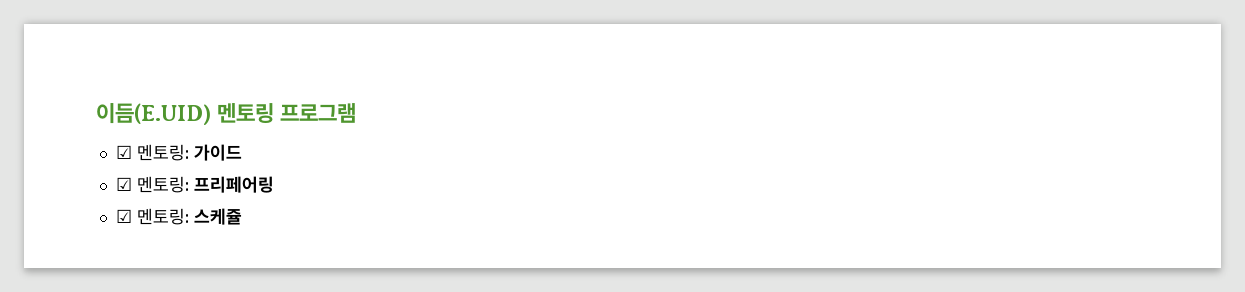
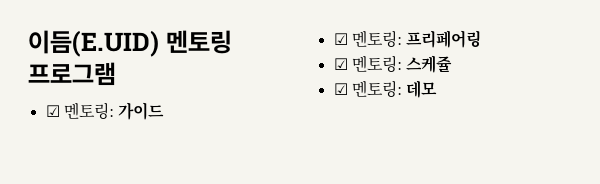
+ ☑ 멘토링: 데모

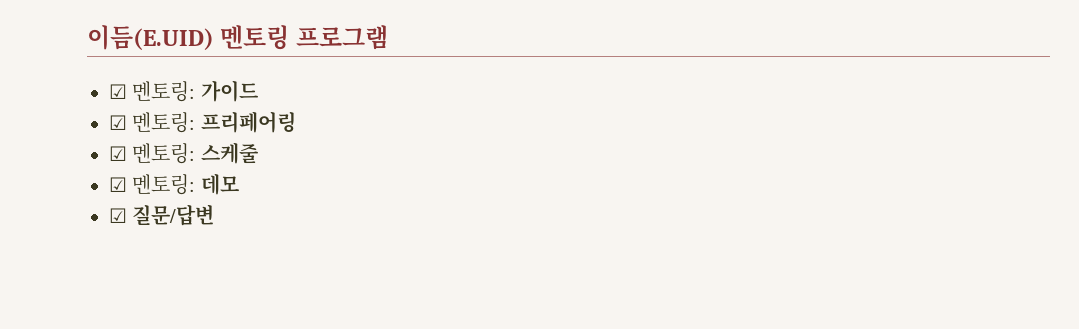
- ☑ 멘토링: 스케쥴
+ ☑ 멘토링: 스케줄
+ ☑ 질문/답변

